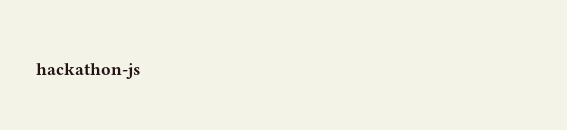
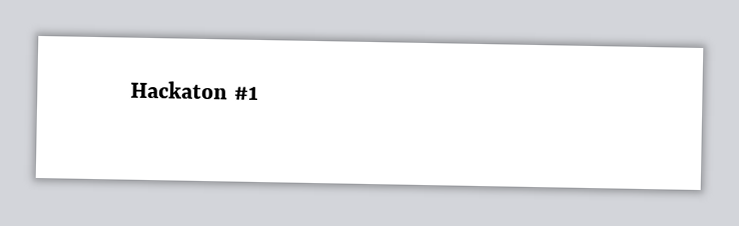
- hackathon-js
+ Hackaton #1

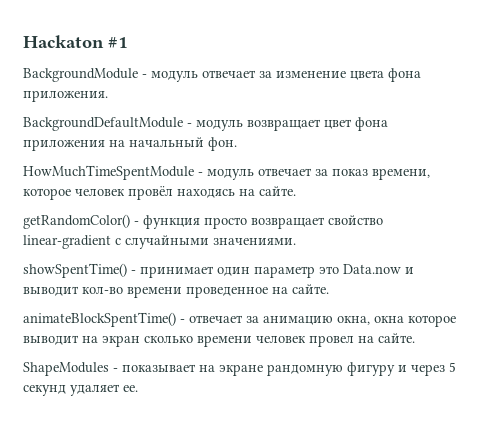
+ BackgroundModule - модуль отвечает за изменение цвета фона приложения.
+ BackgroundDefaultModule - модуль возвращает цвет фона приложения на начальный фон.
+ HowMuchTimeSpentModule - модуль отвечает за показ времени, которое человек провёл находясь на сайте.
+ getRandomColor() - функция просто возвращает свойство linear-gradient с случайными значениями.
+ showSpentTime() - принимает один параметр это Data.now и выводит кол-во времени проведенное на сайте.
+ animateBlockSpentTime() - отвечает за анимацию окна, окна которое выводит на экран сколько времени человек провел на сайте.
+ ShapeModules - показывает на экране рандомную фигуру и через 5 секунд удаляет ее.

